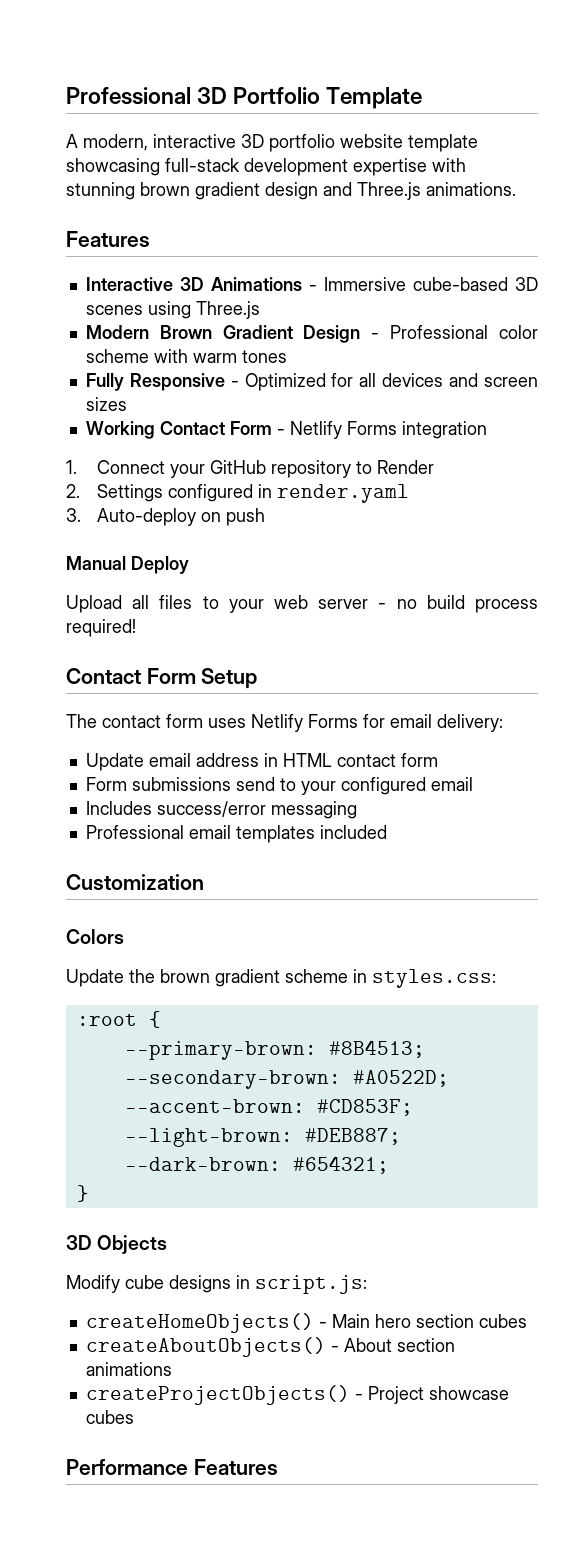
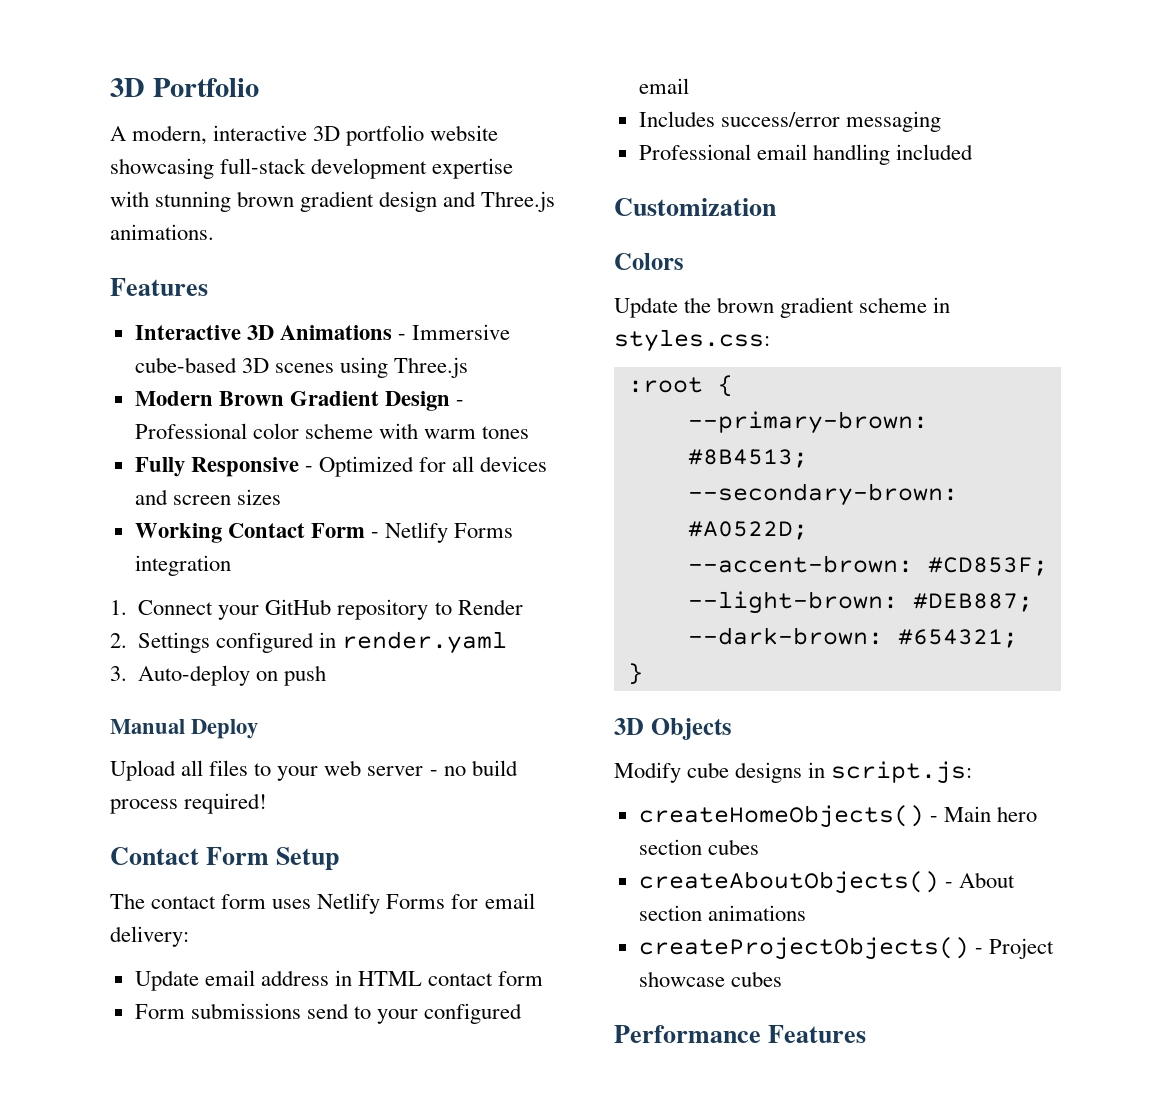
- Professional 3D Portfolio Template
+ 3D Portfolio
- A modern, interactive 3D portfolio website template showcasing full-stack development expertise with stunning brown gradient design and Three.js animations.
+ A modern, interactive 3D portfolio website showcasing full-stack development expertise with stunning brown gradient design and Three.js animations.
- Professional email templates included
+ Professional email handling included

